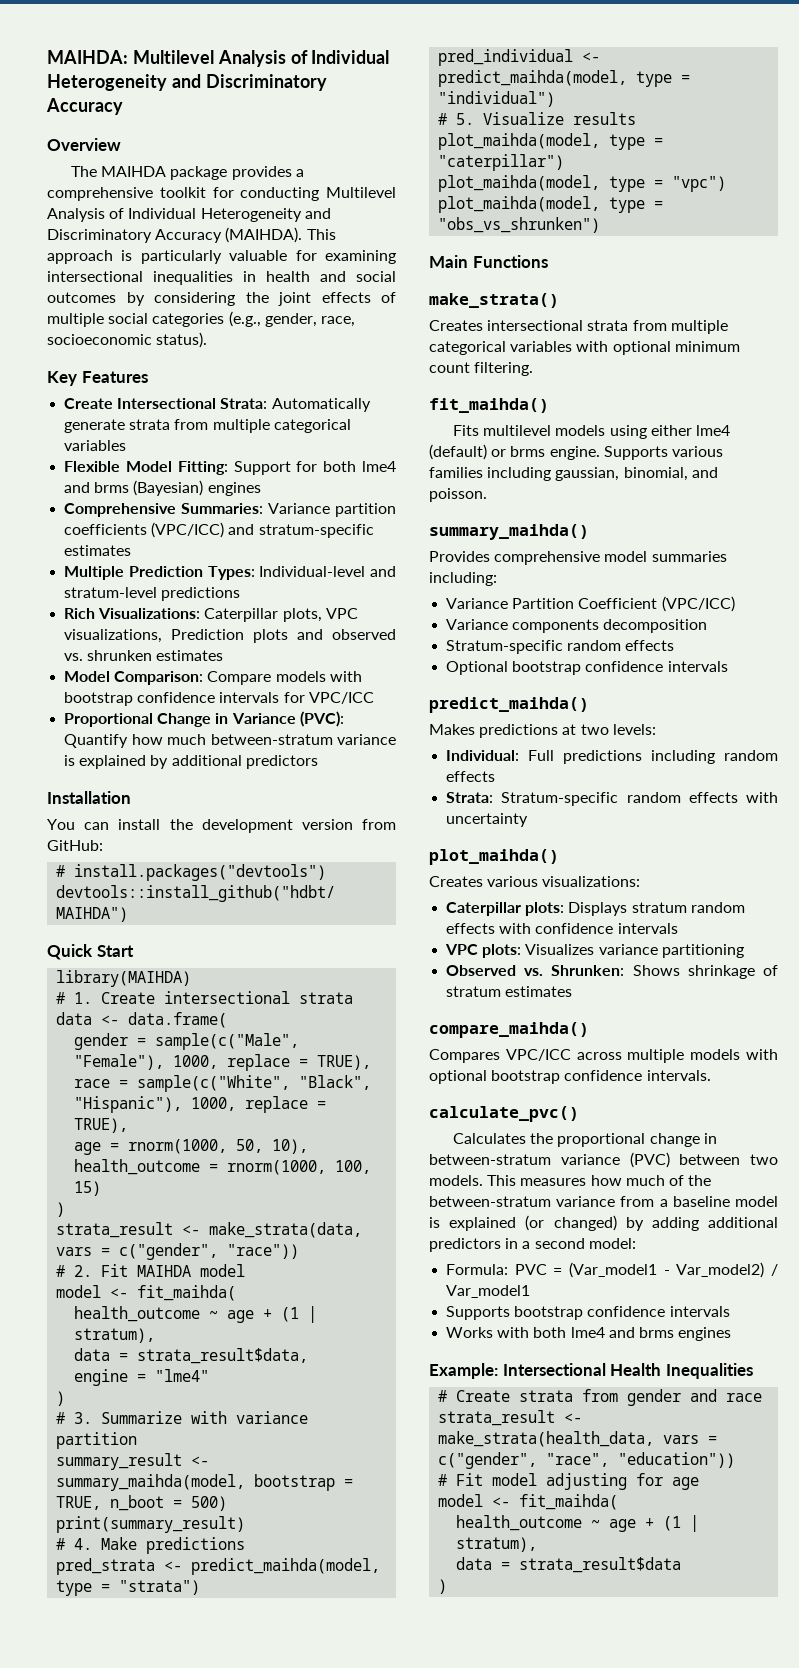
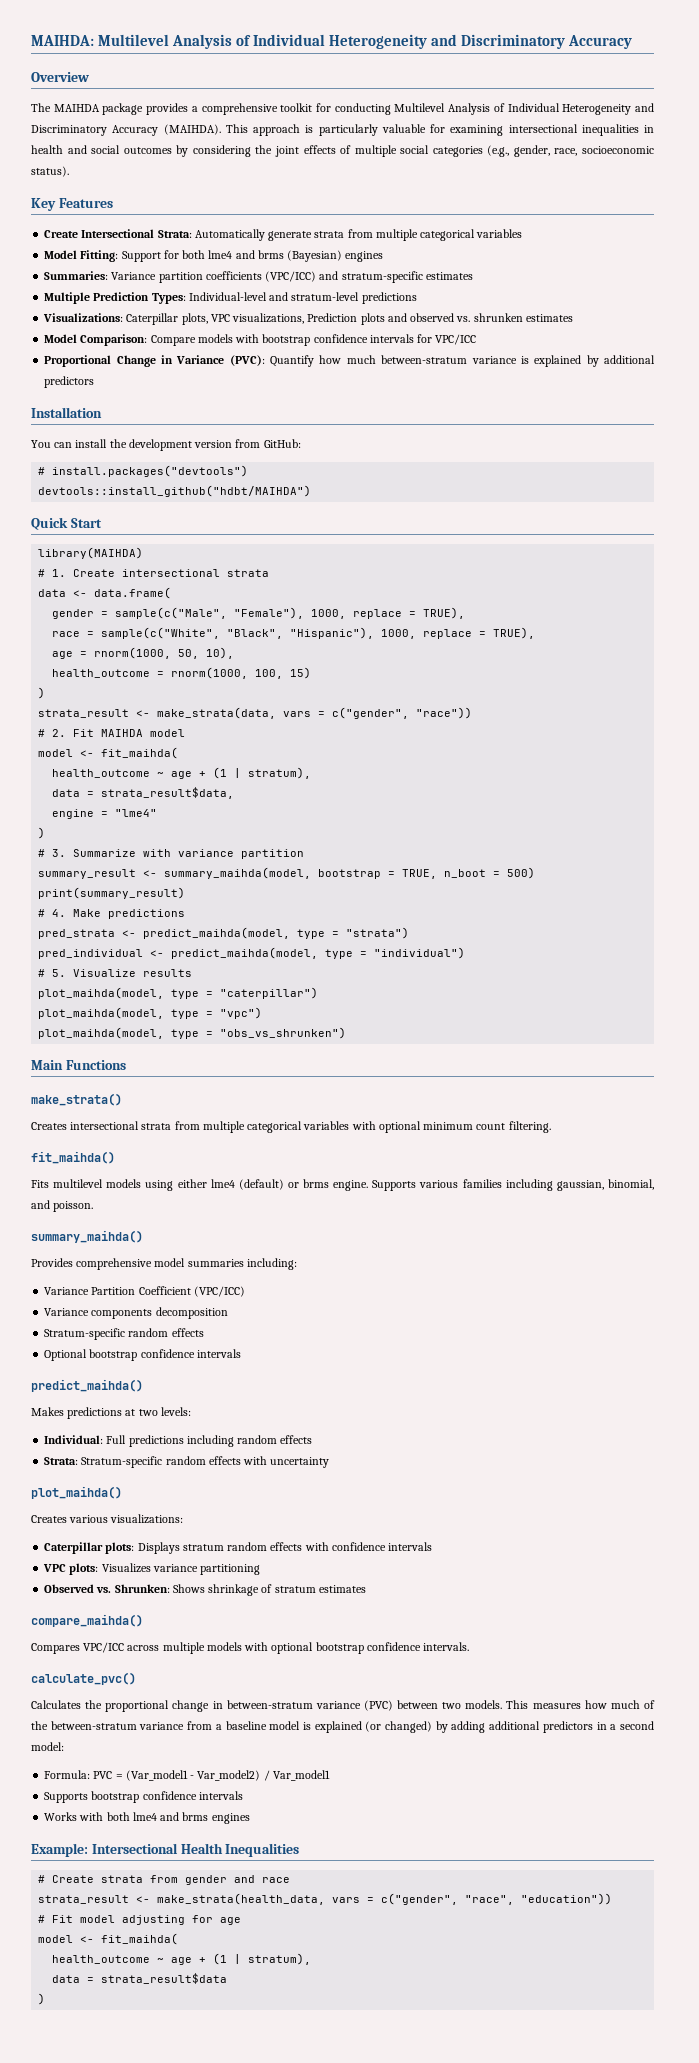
- Flexible Model Fitting: Support for both lme4 and brms (Bayesian) engines
+ Model Fitting: Support for both lme4 and brms (Bayesian) engines
- Comprehensive Summaries: Variance partition coefficients (VPC/ICC) and stratum-specific estimates
+ Summaries: Variance partition coefficients (VPC/ICC) and stratum-specific estimates
- Rich Visualizations: Caterpillar plots, VPC visualizations, Prediction plots and observed vs. shrunken estimates
+ Visualizations: Caterpillar plots, VPC visualizations, Prediction plots and observed vs. shrunken estimates

